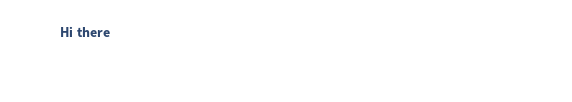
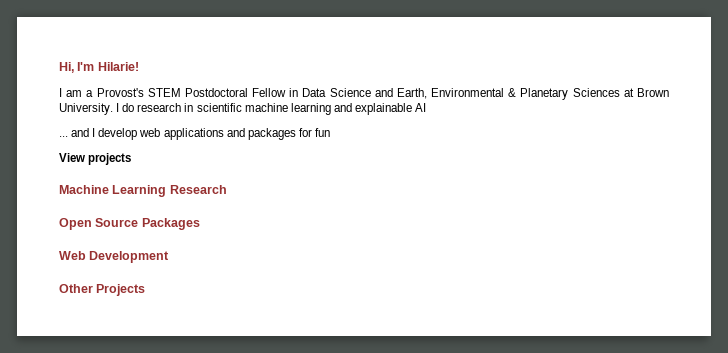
- Hi there
+ Hi, I'm Hilarie!
+ I am a Provost's STEM Postdoctoral Fellow in Data Science and Earth, Environmental & Planetary Sciences at Brown University. I do research in scientific machine learning and explainable AI
+ ... and I develop web applications and packages for fun
+ View projects
+ Machine Learning Research
+ Open Source Packages
+ Web Development
+ Other Projects

